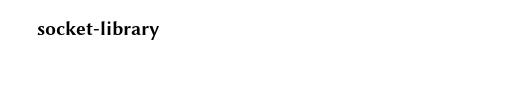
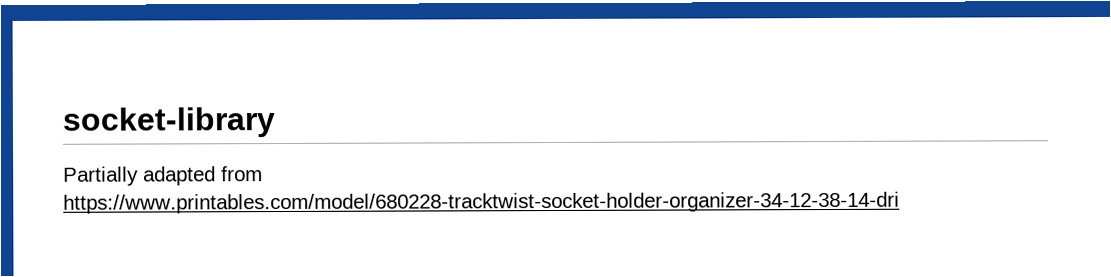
+ Partially adapted from https://www.printables.com/model/680228-tracktwist-socket-holder-organizer-34-12-38-14-dri

